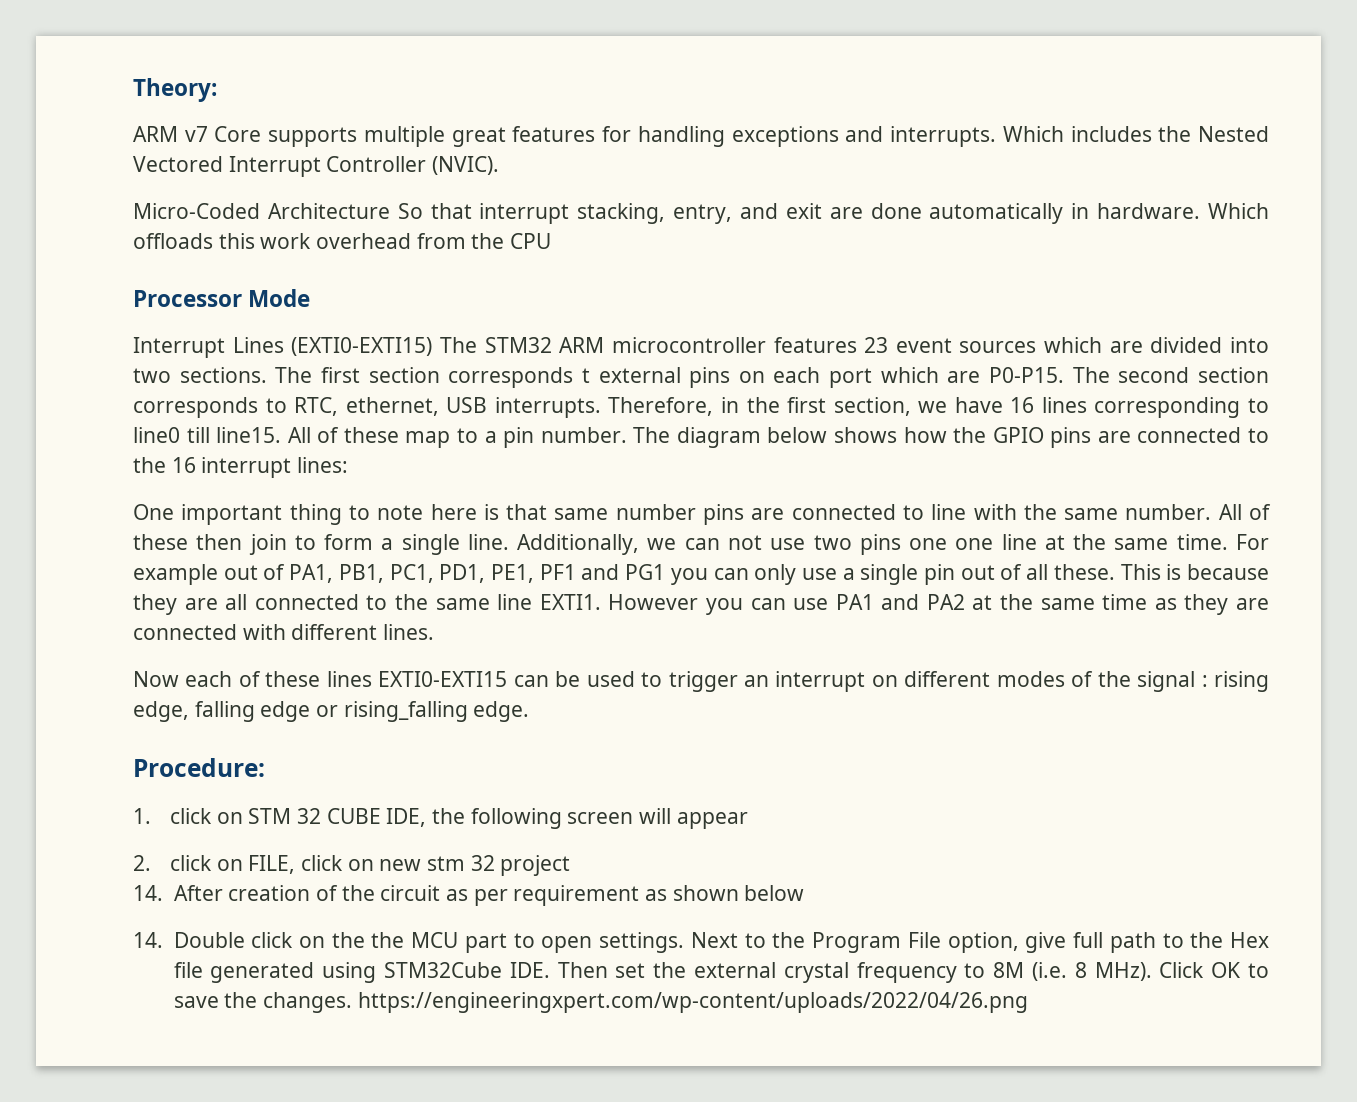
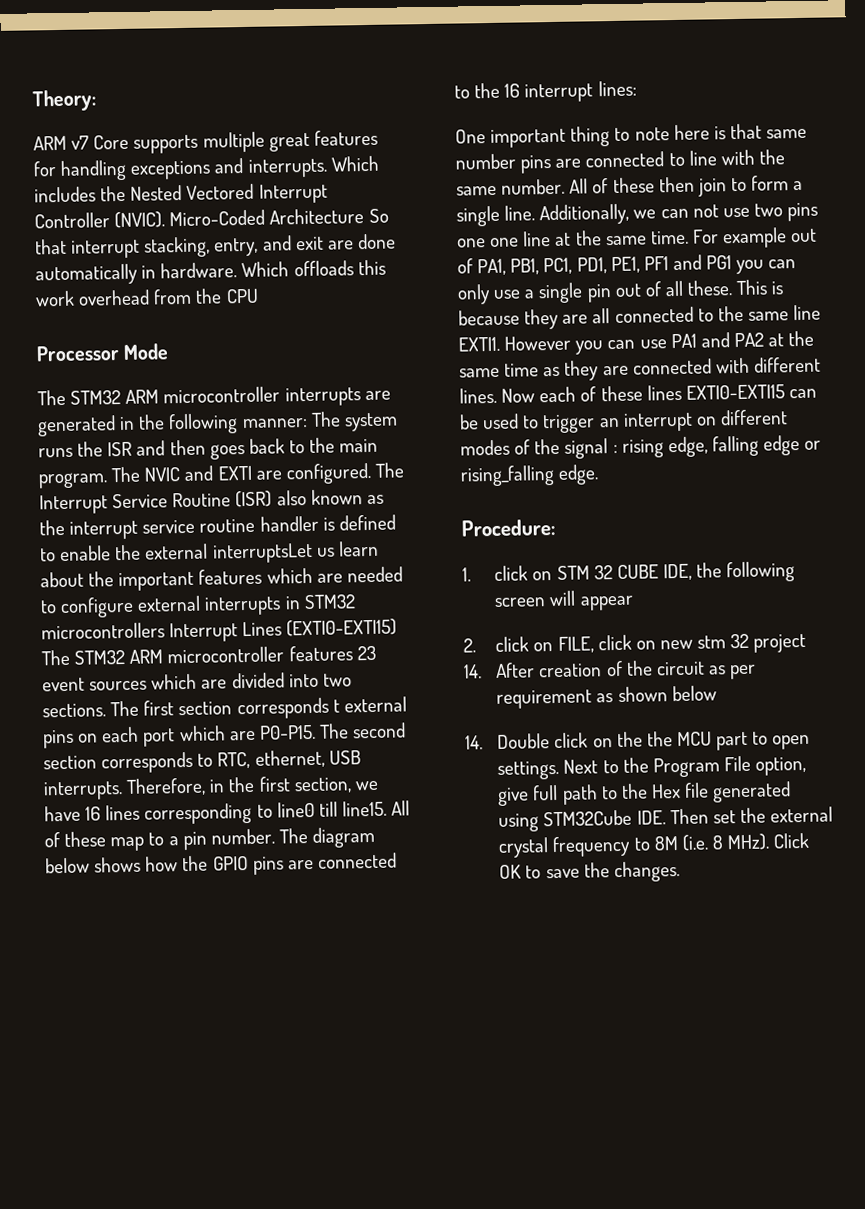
- Which includes the Nested Vectored Interrupt Controller (NVIC).
- Micro-Coded Architecture So that interrupt stacking, entry, and exit are done automatically in hardware.
+ Which includes the Nested Vectored Interrupt Controller (NVIC). Micro-Coded Architecture So that interrupt stacking, entry, and exit are done automatically in hardware.
- Interrupt Lines (EXTI0-EXTI15) The STM32 ARM microcontroller features 23 event sources which are divided into two sections.
+ The STM32 ARM microcontroller interrupts are generated in the following manner: The system runs the ISR and then goes back to the main program. The NVIC and EXTI are configured. The Interrupt Service Routine (ISR) also known as the interrupt service routine handler is defined to enable the external interruptsLet us learn about the important features which are needed to configure external interrupts in STM32 microcontrollers Interrupt Lines (EXTI0-EXTI15) The STM32 ARM microcontroller features 23 event sources which are divided into two sections.
- However you can use PA1 and PA2 at the same time as they are connected with different lines.
- Now each of these lines EXTI0-EXTI15 can be used to trigger an interrupt on different modes of the signal : rising edge, falling edge or rising_falling edge.
+ However you can use PA1 and PA2 at the same time as they are connected with different lines. Now each of these lines EXTI0-EXTI15 can be used to trigger an interrupt on different modes of the signal : rising edge, falling edge or rising_falling edge.
- Click OK to save the changes. https://engineeringxpert.com/wp-content/uploads/2022/04/26.png
+ Click OK to save the changes.

